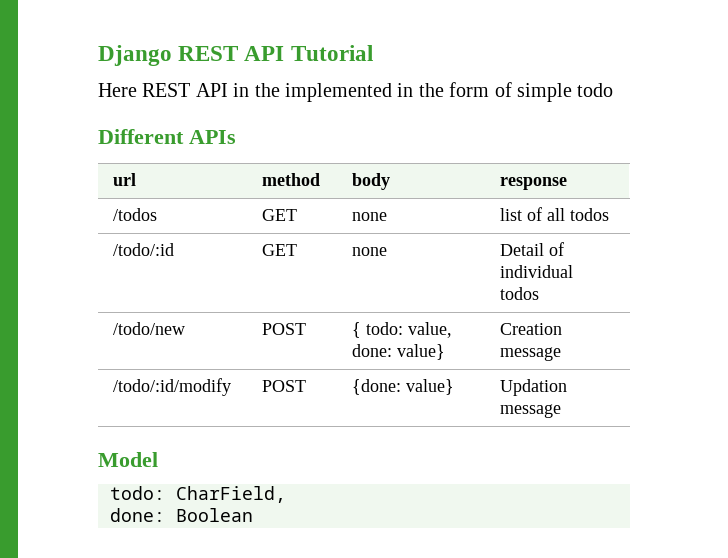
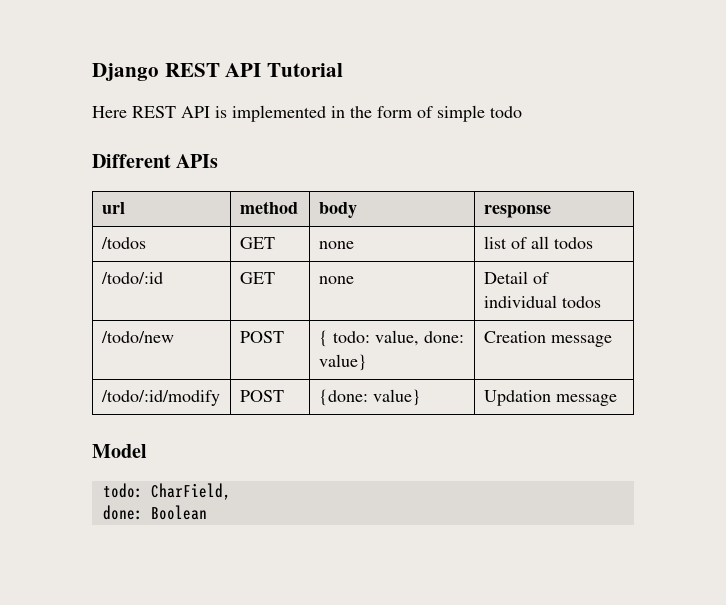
- Here REST API in the implemented in the form of simple todo
+ Here REST API is implemented in the form of simple todo

